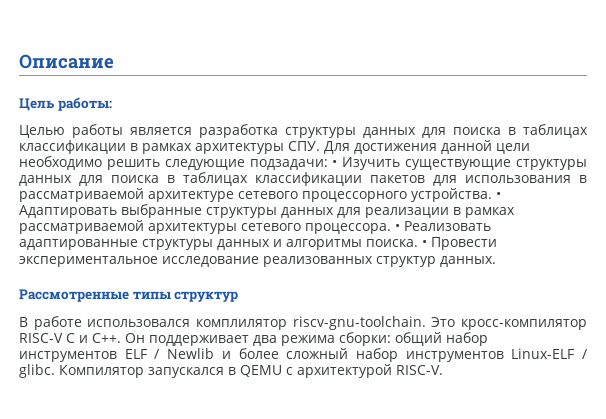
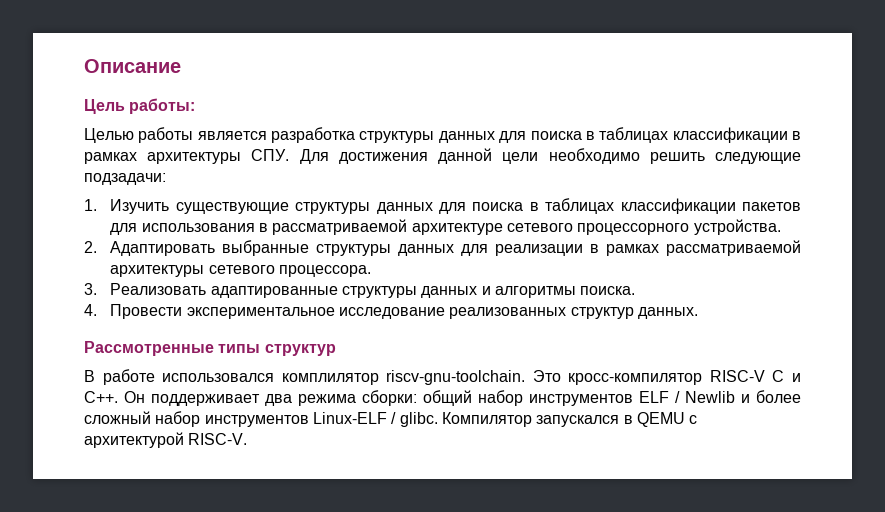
- Целью работы является разработка структуры данных для поиска в таблицах классификации в рамках архитектуры СПУ. Для достижения данной цели необходимо решить следующие подзадачи: • Изучить существующие структуры данных для поиска в таблицах классификации пакетов для использования в рассматриваемой архитектуре сетевого процессорного устройства. • Адаптировать выбранные структуры данных для реализации в рамках рассматриваемой архитектуры сетевого процессора. • Реализовать адаптированные структуры данных и алгоритмы поиска. • Провести экспериментальное исследование реализованных структур данных.
+ Целью работы является разработка структуры данных для поиска в таблицах классификации в рамках архитектуры СПУ. Для достижения данной цели необходимо решить следующие подзадачи:
+ 1. Изучить существующие структуры данных для поиска в таблицах классификации пакетов для использования в рассматриваемой архитектуре сетевого процессорного устройства.
+ 2. Адаптировать выбранные структуры данных для реализации в рамках рассматриваемой архитектуры сетевого процессора.
+ 3. Реализовать адаптированные структуры данных и алгоритмы поиска.
+ 4. Провести экспериментальное исследование реализованных структур данных.

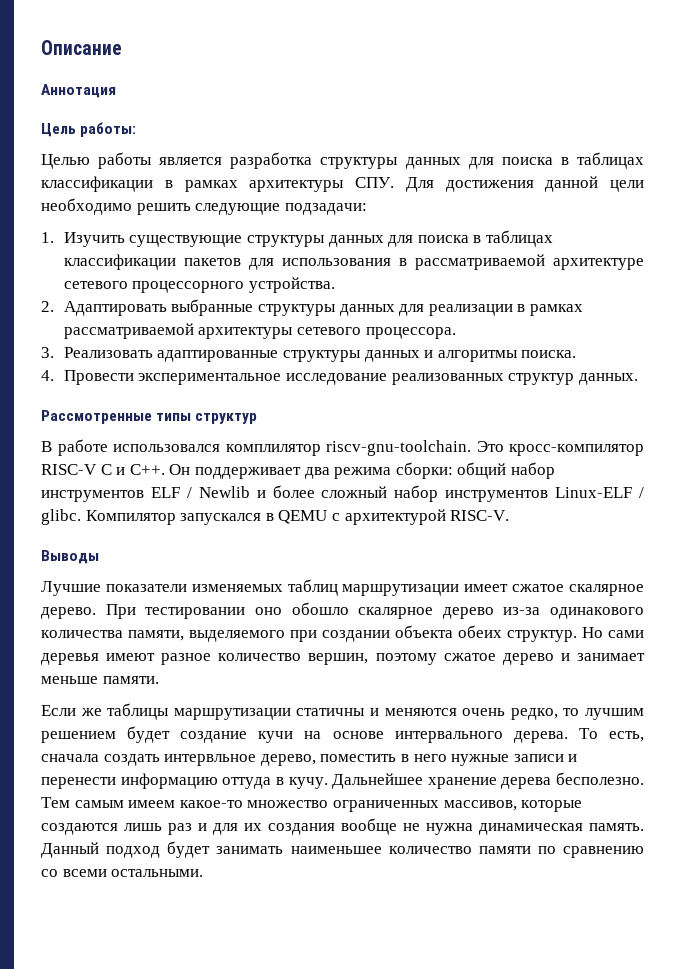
+ Аннотация
+ Выводы
+ Лучшие показатели изменяемых таблиц маршрутизации имеет сжатое скалярное дерево. При тестировании оно обошло скалярное дерево из-за одинакового количества памяти, выделяемого при создании объекта обеих структур. Но сами деревья имеют разное количество вершин, поэтому сжатое дерево и занимает меньше памяти.
+ Если же таблицы маршрутизации статичны и меняются очень редко, то лучшим решением будет создание кучи на основе интервального дерева. То есть, сначала создать интервльное дерево, поместить в него нужные записи и перенести информацию оттуда в кучу. Дальнейшее хранение дерева бесполезно. Тем самым имеем какое-то множество ограниченных массивов, которые создаются лишь раз и для их создания вообще не нужна динамическая память. Данный подход будет занимать наименьшее количество памяти по сравнению со всеми остальными.

